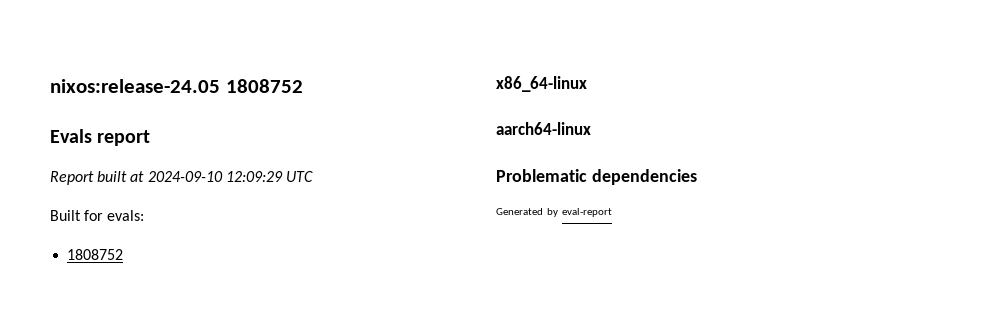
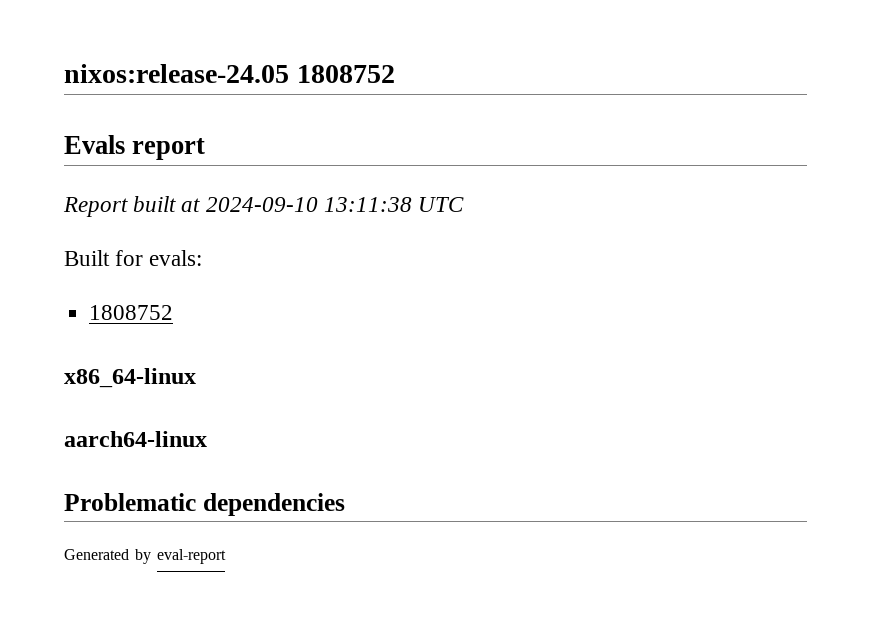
- Report built at 2024-09-10 12:09:29 UTC
+ Report built at 2024-09-10 13:11:38 UTC

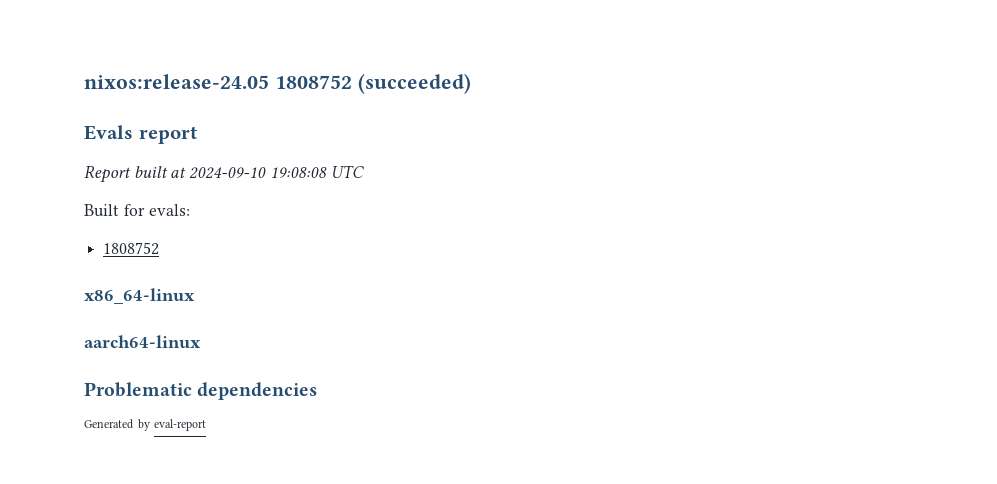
- nixos:release-24.05 1808752
+ nixos:release-24.05 1808752 (succeeded)
- Report built at 2024-09-10 13:11:38 UTC
+ Report built at 2024-09-10 19:08:08 UTC

